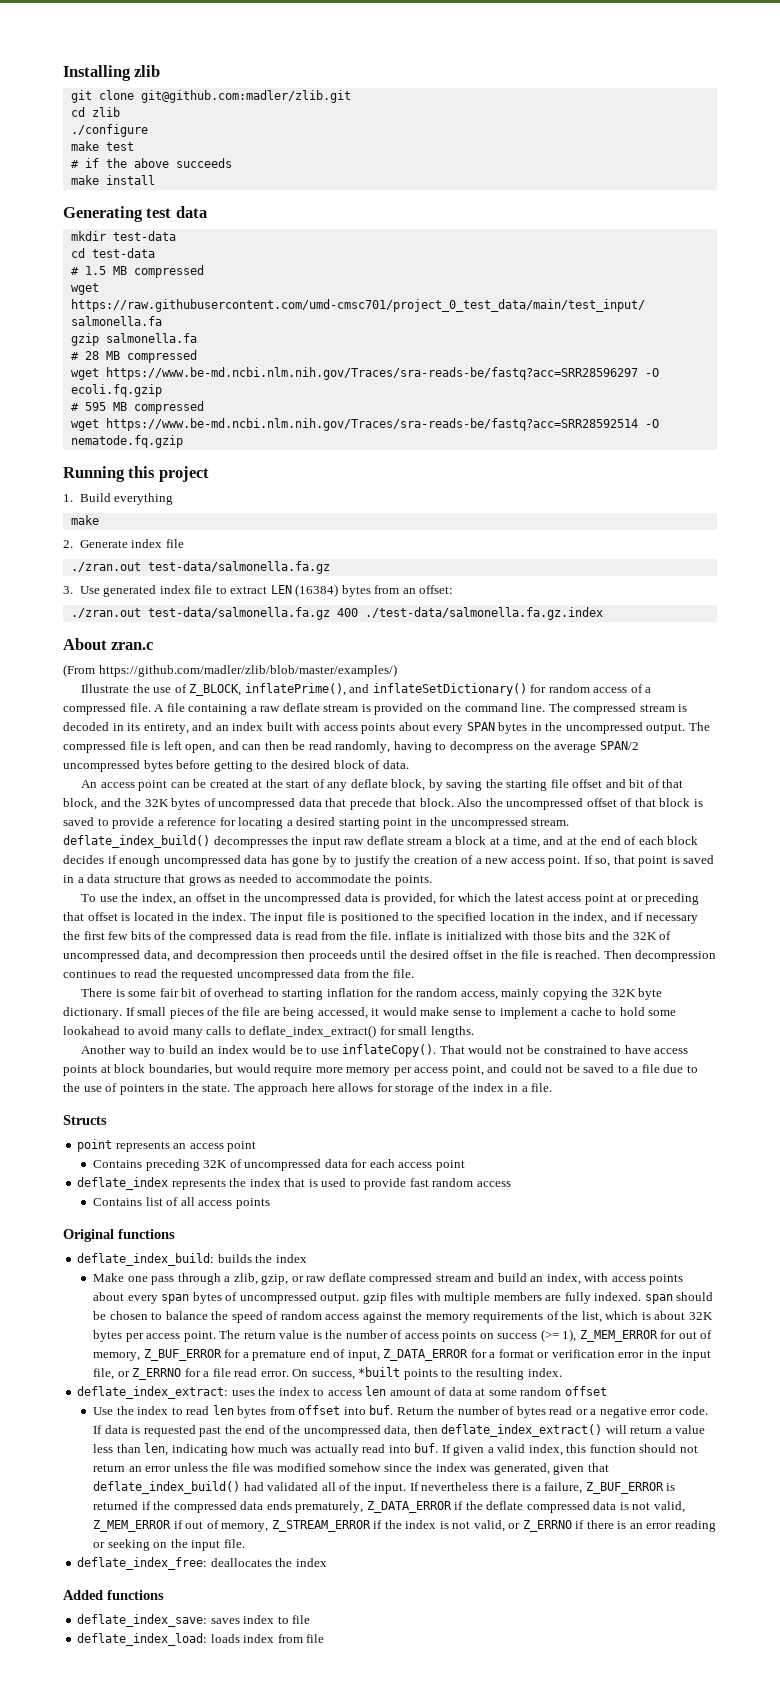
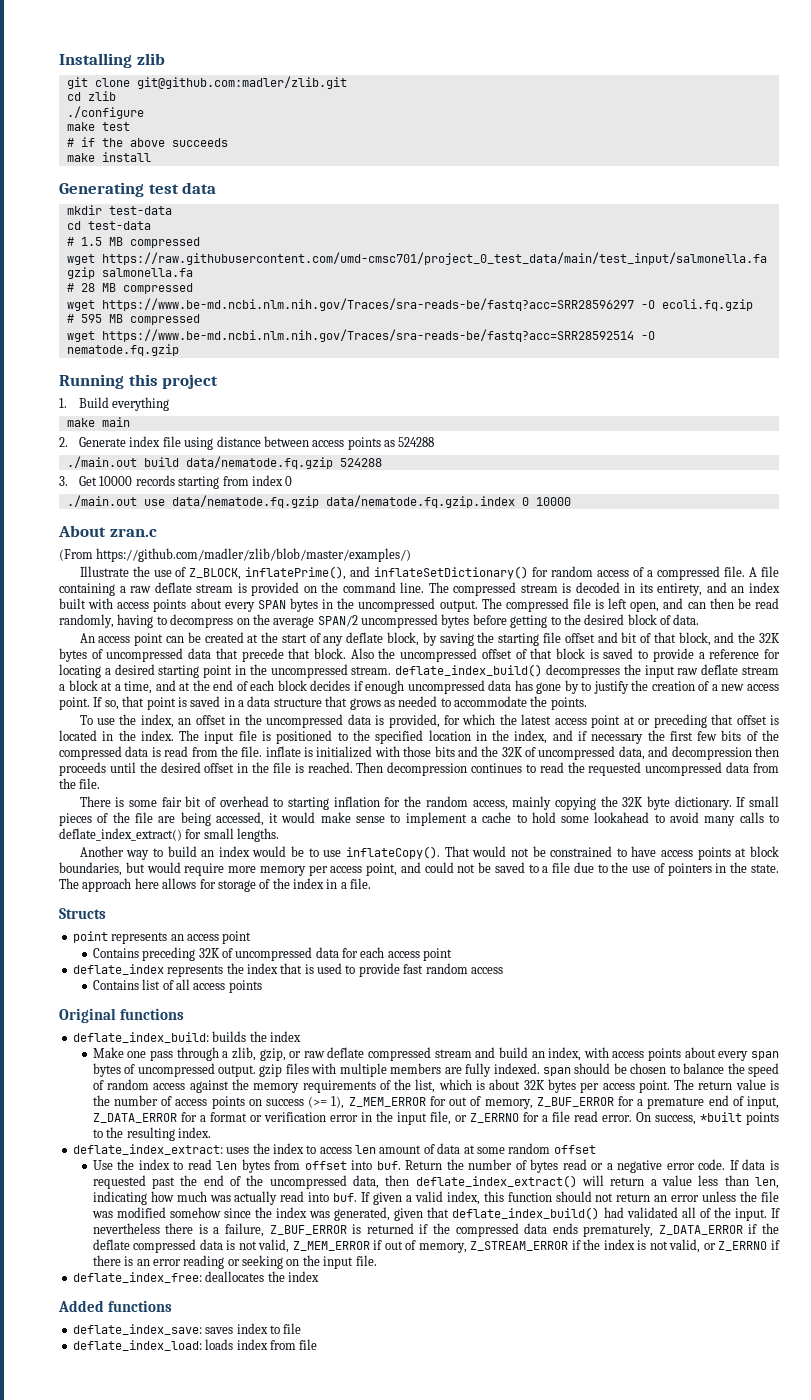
  1. Build everything
- make
+ make main
- 2. Generate index file
- ./zran.out test-data/salmonella.fa.gz
- 3. Use generated index file to extract LEN (16384) bytes from an offset:
- ./zran.out test-data/salmonella.fa.gz 400 ./test-data/salmonella.fa.gz.index
+ 2. Generate index file using distance between access points as 524288
+ ./main.out build data/nematode.fq.gzip 524288
+ 3. Get 10000 records starting from index 0
+ ./main.out use data/nematode.fq.gzip data/nematode.fq.gzip.index 0 10000

